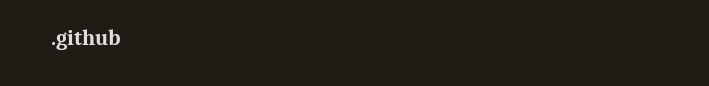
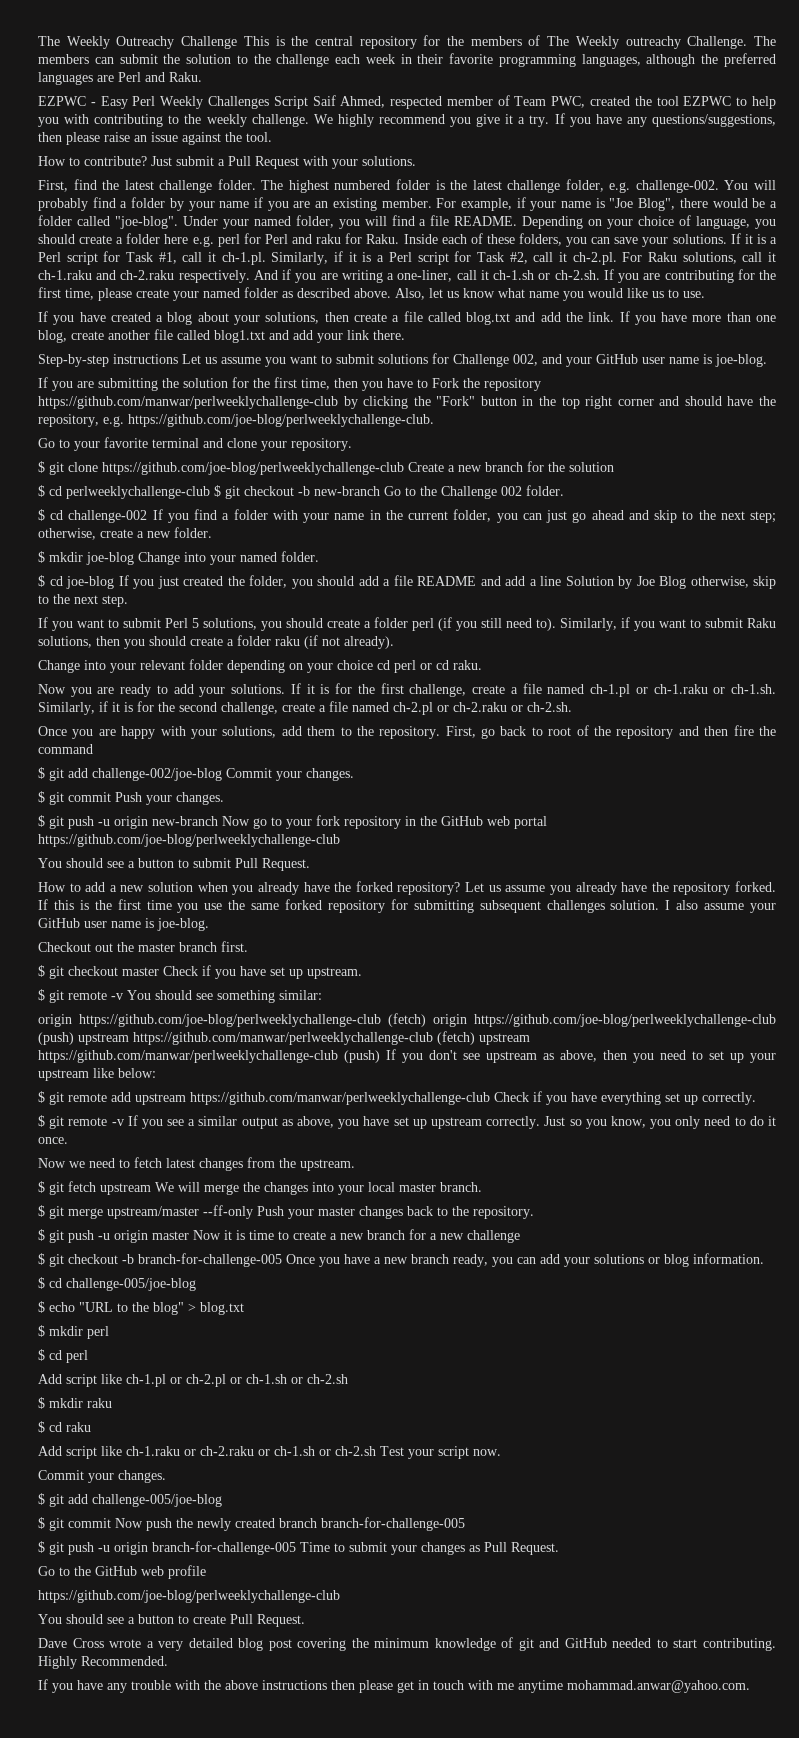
- .github
+ The Weekly Outreachy Challenge This is the central repository for the members of The Weekly outreachy Challenge. The members can submit the solution to the challenge each week in their favorite programming languages, although the preferred languages are Perl and Raku.
+ EZPWC - Easy Perl Weekly Challenges Script Saif Ahmed, respected member of Team PWC, created the tool EZPWC to help you with contributing to the weekly challenge. We highly recommend you give it a try. If you have any questions/suggestions, then please raise an issue against the tool.
+ How to contribute? Just submit a Pull Request with your solutions.
+ First, find the latest challenge folder. The highest numbered folder is the latest challenge folder, e.g. challenge-002. You will probably find a folder by your name if you are an existing member. For example, if your name is "Joe Blog", there would be a folder called "joe-blog". Under your named folder, you will find a file README. Depending on your choice of language, you should create a folder here e.g. perl for Perl and raku for Raku. Inside each of these folders, you can save your solutions. If it is a Perl script for Task #1, call it ch-1.pl. Similarly, if it is a Perl script for Task #2, call it ch-2.pl. For Raku solutions, call it ch-1.raku and ch-2.raku respectively. And if you are writing a one-liner, call it ch-1.sh or ch-2.sh. If you are contributing for the first time, please create your named folder as described above. Also, let us know what name you would like us to use.
+ If you have created a blog about your solutions, then create a file called blog.txt and add the link. If you have more than one blog, create another file called blog1.txt and add your link there.
+ Step-by-step instructions Let us assume you want to submit solutions for Challenge 002, and your GitHub user name is joe-blog.
+ If you are submitting the solution for the first time, then you have to Fork the repository https://github.com/manwar/perlweeklychallenge-club by clicking the "Fork" button in the top right corner and should have the repository, e.g. https://github.com/joe-blog/perlweeklychallenge-club.
+ Go to your favorite terminal and clone your repository.
+ $ git clone https://github.com/joe-blog/perlweeklychallenge-club Create a new branch for the solution
+ $ cd perlweeklychallenge-club $ git checkout -b new-branch Go to the Challenge 002 folder.
+ $ cd challenge-002 If you find a folder with your name in the current folder, you can just go ahead and skip to the next step; otherwise, create a new folder.
+ $ mkdir joe-blog Change into your named folder.
+ $ cd joe-blog If you just created the folder, you should add a file README and add a line Solution by Joe Blog otherwise, skip to the next step.
+ If you want to submit Perl 5 solutions, you should create a folder perl (if you still need to). Similarly, if you want to submit Raku solutions, then you should create a folder raku (if not already).
+ Change into your relevant folder depending on your choice cd perl or cd raku.
+ Now you are ready to add your solutions. If it is for the first challenge, create a file named ch-1.pl or ch-1.raku or ch-1.sh. Similarly, if it is for the second challenge, create a file named ch-2.pl or ch-2.raku or ch-2.sh.
+ Once you are happy with your solutions, add them to the repository. First, go back to root of the repository and then fire the command
+ $ git add challenge-002/joe-blog Commit your changes.
+ $ git commit Push your changes.
+ $ git push -u origin new-branch Now go to your fork repository in the GitHub web portal https://github.com/joe-blog/perlweeklychallenge-club
+ You should see a button to submit Pull Request.
+ How to add a new solution when you already have the forked repository? Let us assume you already have the repository forked. If this is the first time you use the same forked repository for submitting subsequent challenges solution. I also assume your GitHub user name is joe-blog.
+ Checkout out the master branch first.
+ $ git checkout master Check if you have set up upstream.
+ $ git remote -v You should see something similar:
+ origin https://github.com/joe-blog/perlweeklychallenge-club (fetch) origin https://github.com/joe-blog/perlweeklychallenge-club (push) upstream https://github.com/manwar/perlweeklychallenge-club (fetch) upstream https://github.com/manwar/perlweeklychallenge-club (push) If you don't see upstream as above, then you need to set up your upstream like below:
+ $ git remote add upstream https://github.com/manwar/perlweeklychallenge-club Check if you have everything set up correctly.
+ $ git remote -v If you see a similar output as above, you have set up upstream correctly. Just so you know, you only need to do it once.
+ Now we need to fetch latest changes from the upstream.
+ $ git fetch upstream We will merge the changes into your local master branch.
+ $ git merge upstream/master --ff-only Push your master changes back to the repository.
+ $ git push -u origin master Now it is time to create a new branch for a new challenge
+ $ git checkout -b branch-for-challenge-005 Once you have a new branch ready, you can add your solutions or blog information.
+ $ cd challenge-005/joe-blog
+ $ echo "URL to the blog" > blog.txt
+ $ mkdir perl
+ $ cd perl
+ Add script like ch-1.pl or ch-2.pl or ch-1.sh or ch-2.sh
+ $ mkdir raku
+ $ cd raku
+ Add script like ch-1.raku or ch-2.raku or ch-1.sh or ch-2.sh Test your script now.
+ Commit your changes.
+ $ git add challenge-005/joe-blog
+ $ git commit Now push the newly created branch branch-for-challenge-005
+ $ git push -u origin branch-for-challenge-005 Time to submit your changes as Pull Request.
+ Go to the GitHub web profile
+ https://github.com/joe-blog/perlweeklychallenge-club
+ You should see a button to create Pull Request.
+ Dave Cross wrote a very detailed blog post covering the minimum knowledge of git and GitHub needed to start contributing. Highly Recommended.
+ If you have any trouble with the above instructions then please get in touch with me anytime mohammad.anwar@yahoo.com.

